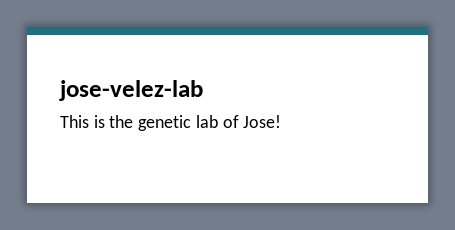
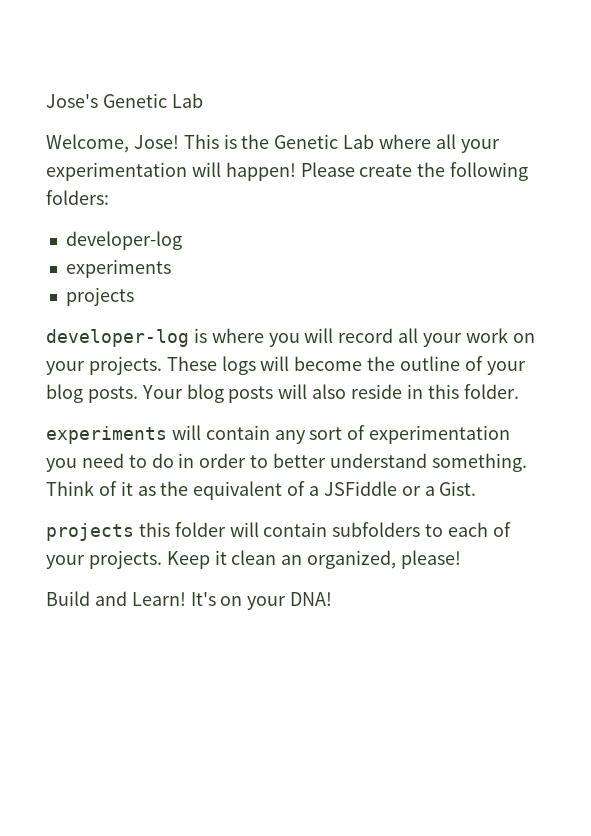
- jose-velez-lab
- This is the genetic lab of Jose!
+ Jose's Genetic Lab
+ Welcome, Jose! This is the Genetic Lab where all your experimentation will happen! Please create the following folders:
+ developer-log
+ experiments
+ projects
+ developer-log is where you will record all your work on your projects. These logs will become the outline of your blog posts. Your blog posts will also reside in this folder.
+ experiments will contain any sort of experimentation you need to do in order to better understand something. Think of it as the equivalent of a JSFiddle or a Gist.
+ projects this folder will contain subfolders to each of your projects. Keep it clean an organized, please!
+ Build and Learn! It's on your DNA!

